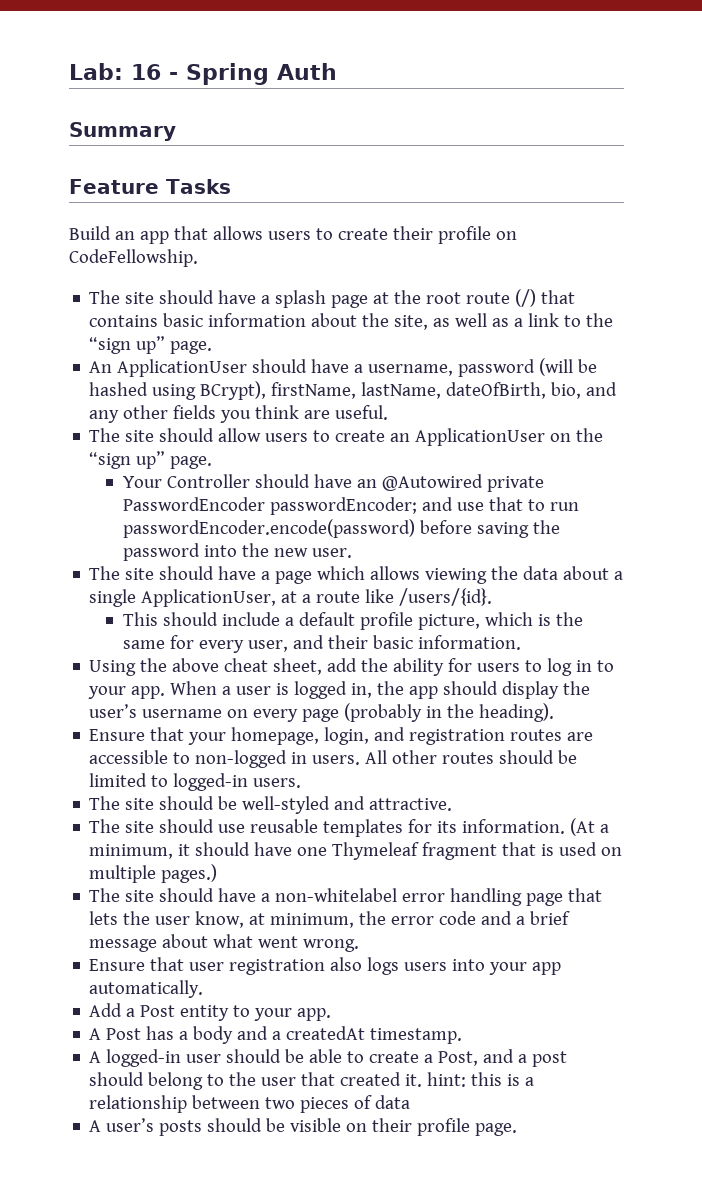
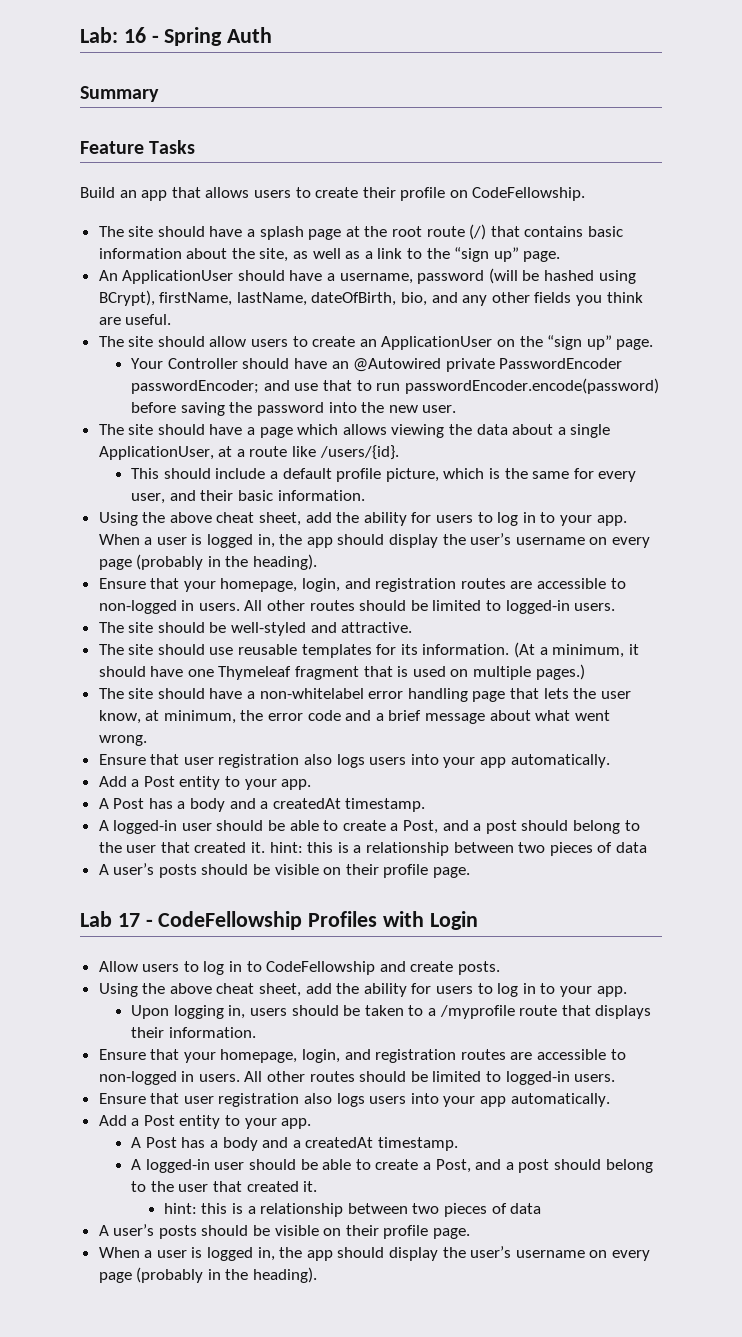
+ Lab 17 - CodeFellowship Profiles with Login
+ Allow users to log in to CodeFellowship and create posts.
+ Using the above cheat sheet, add the ability for users to log in to your app.
+ Upon logging in, users should be taken to a /myprofile route that displays their information.
+ Ensure that your homepage, login, and registration routes are accessible to non-logged in users. All other routes should be limited to logged-in users.
+ Ensure that user registration also logs users into your app automatically.
+ Add a Post entity to your app.
+ A Post has a body and a createdAt timestamp.
+ A logged-in user should be able to create a Post, and a post should belong to the user that created it.
+ hint: this is a relationship between two pieces of data
+ A user’s posts should be visible on their profile page.
+ When a user is logged in, the app should display the user’s username on every page (probably in the heading).

